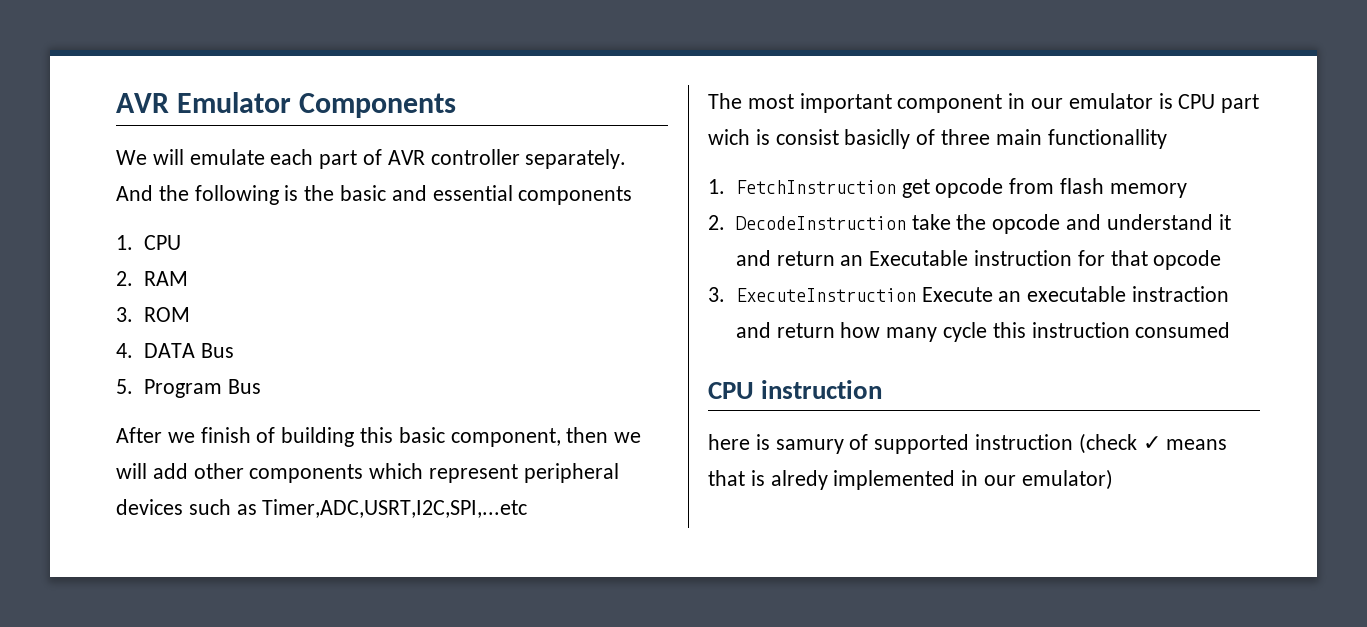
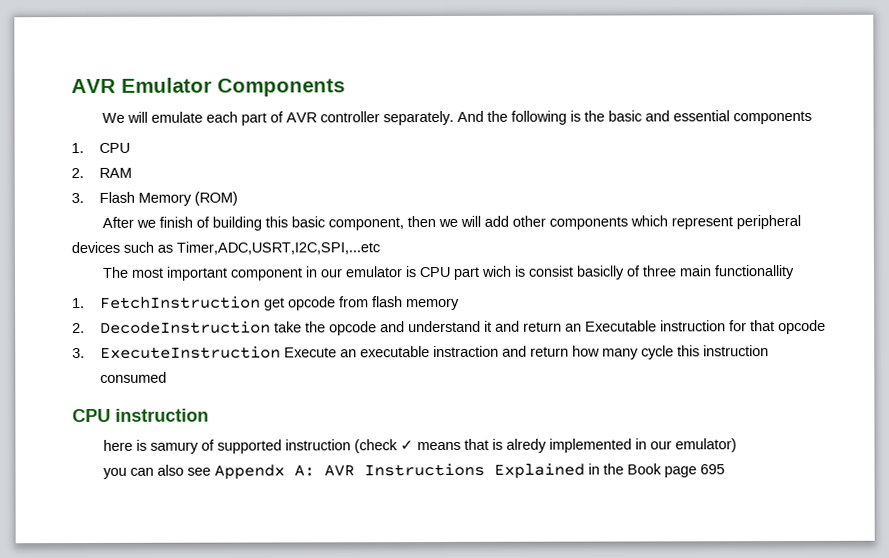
- 3. ROM
- 4. DATA Bus
- 5. Program Bus
+ 3. Flash Memory (ROM)
+ you can also see Appendx A: AVR Instructions Explained in the Book page 695

